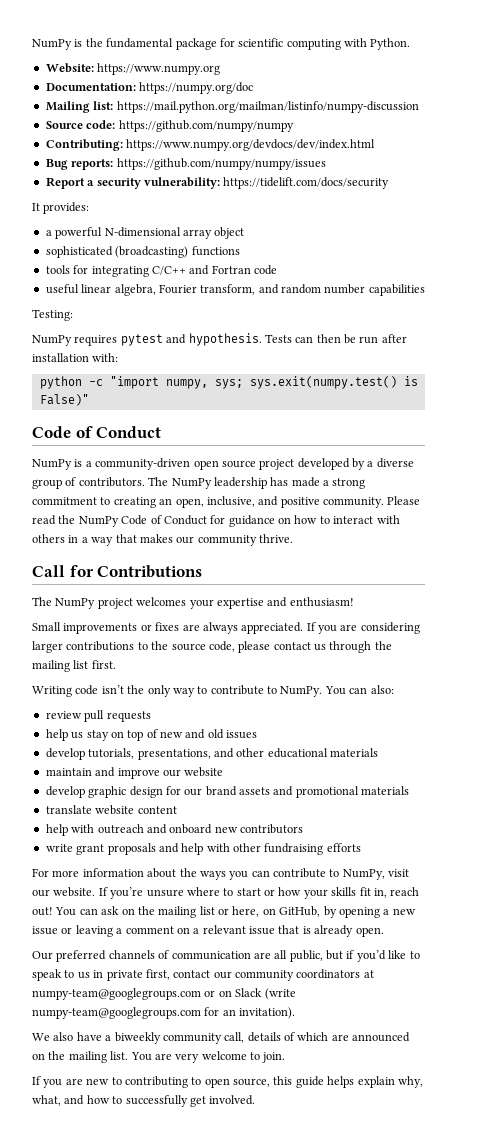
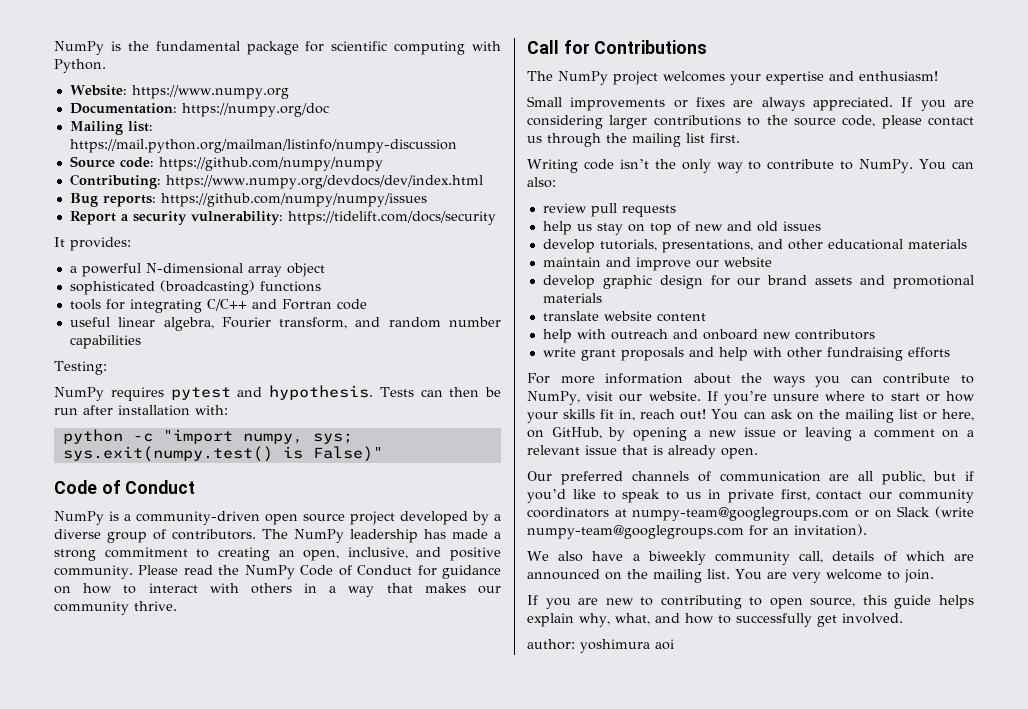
+ author: yoshimura aoi

